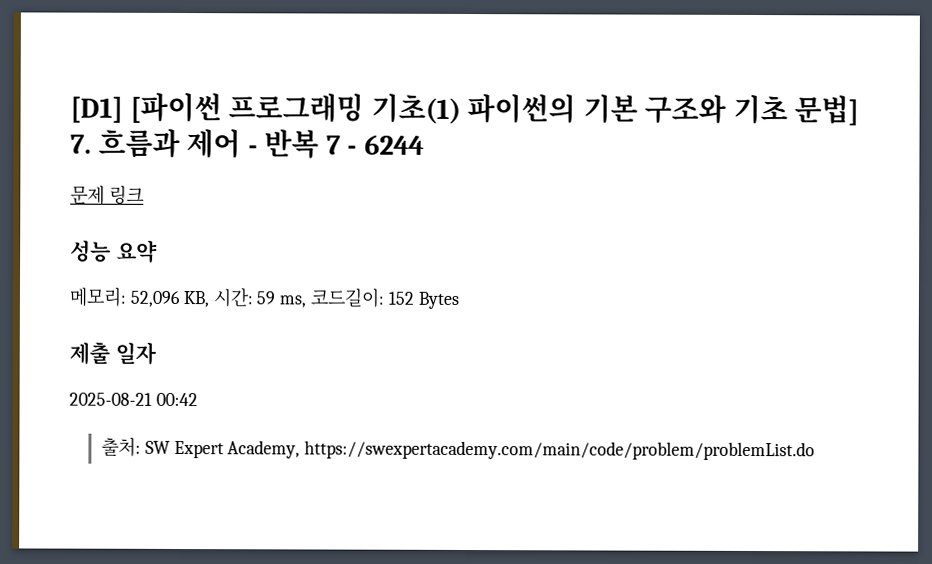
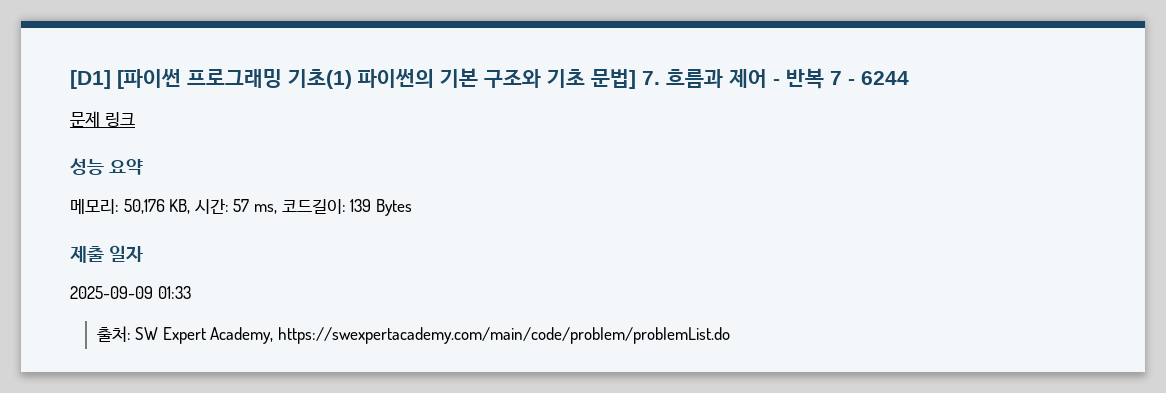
- 메모리: 52,096 KB, 시간: 59 ms, 코드길이: 152 Bytes
+ 메모리: 50,176 KB, 시간: 57 ms, 코드길이: 139 Bytes
- 2025-08-21 00:42
+ 2025-09-09 01:33

